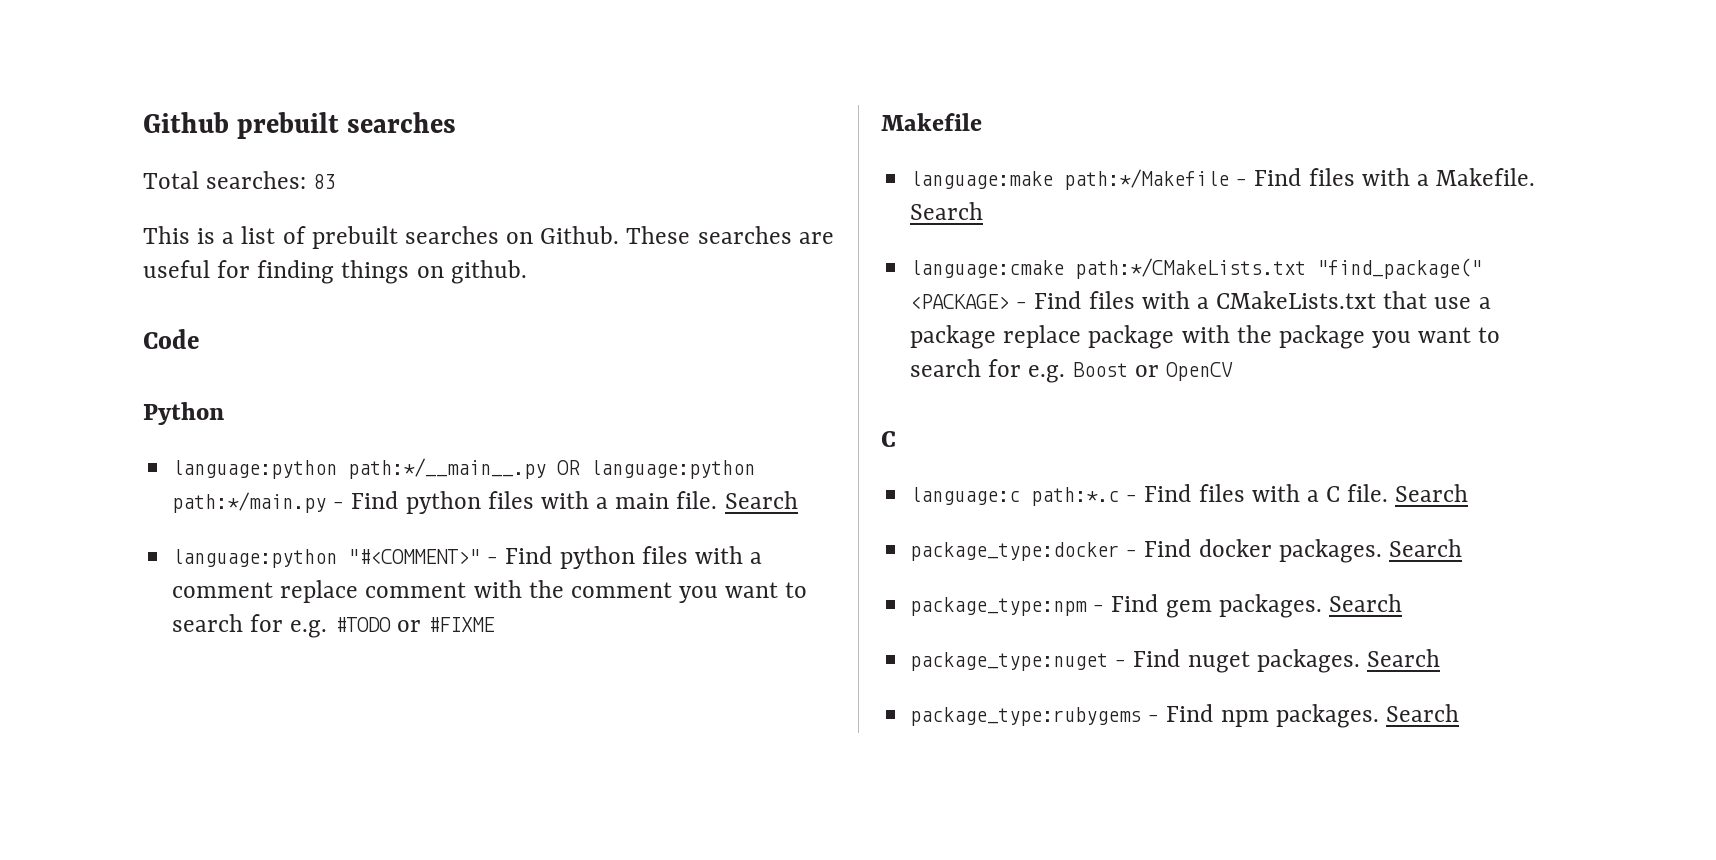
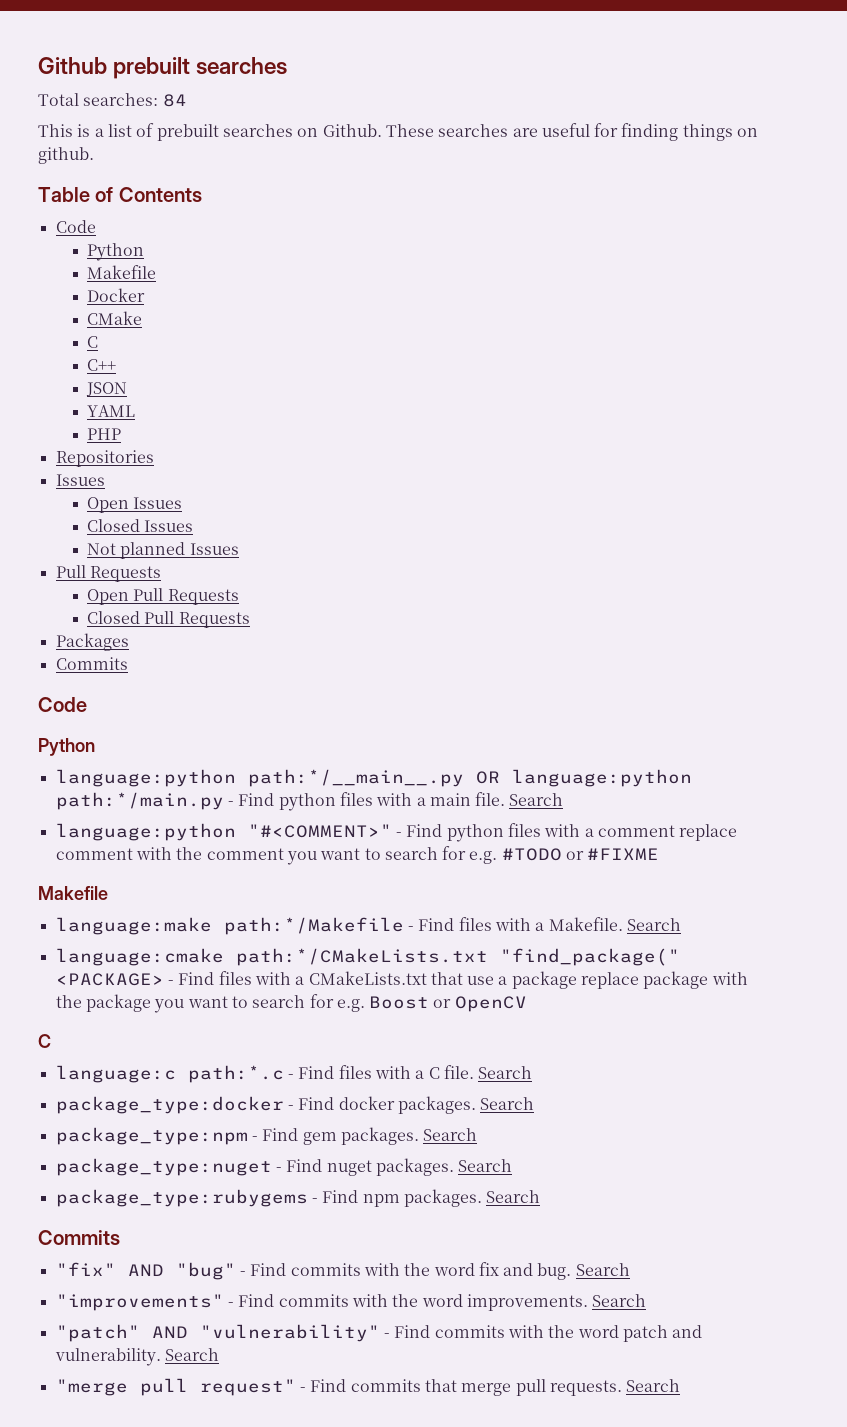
- Total searches: 83
+ Total searches: 84
+ Table of Contents
+ Code
+ Python
+ Makefile
+ Docker
+ CMake
+ C
+ C++
+ JSON
+ YAML
+ PHP
+ Repositories
+ Issues
+ Open Issues
+ Closed Issues
+ Not planned Issues
+ Pull Requests
+ Open Pull Requests
+ Closed Pull Requests
+ Packages
+ Commits
  package_type:rubygems - Find npm packages. Search
+ Commits
+ "fix" AND "bug" - Find commits with the word fix and bug. Search
+ "improvements" - Find commits with the word improvements. Search
+ "patch" AND "vulnerability" - Find commits with the word patch and vulnerability. Search
+ "merge pull request" - Find commits that merge pull requests. Search

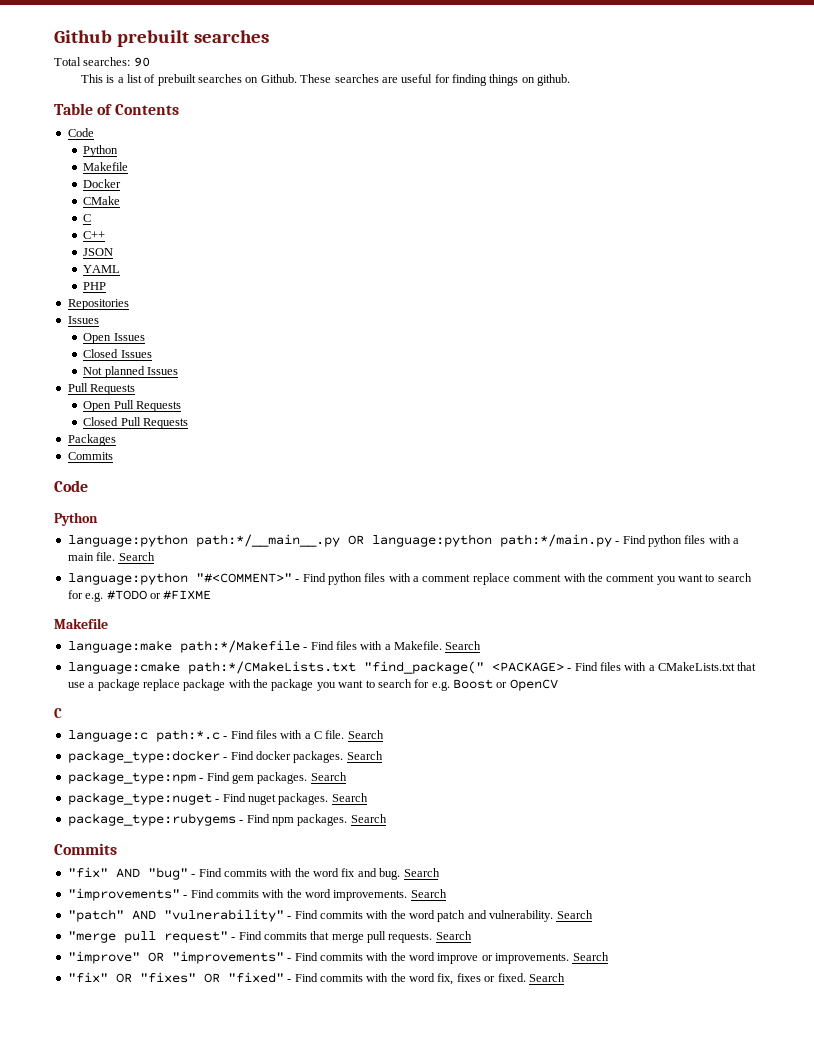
- Total searches: 84
+ Total searches: 90
+ "improve" OR "improvements" - Find commits with the word improve or improvements. Search
+ "fix" OR "fixes" OR "fixed" - Find commits with the word fix, fixes or fixed. Search

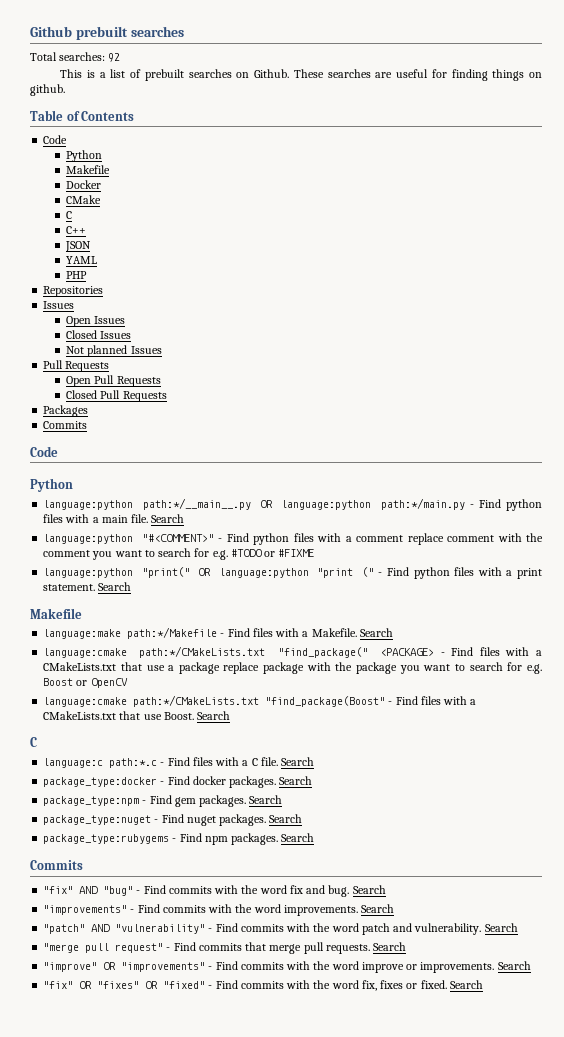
- Total searches: 90
+ Total searches: 92
+ language:python "print(" OR language:python "print (" - Find python files with a print statement. Search
+ language:cmake path:*/CMakeLists.txt "find_package(Boost" - Find files with a CMakeLists.txt that use Boost. Search

